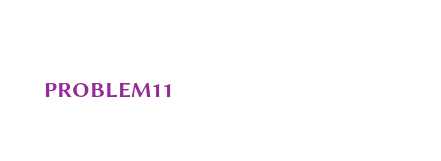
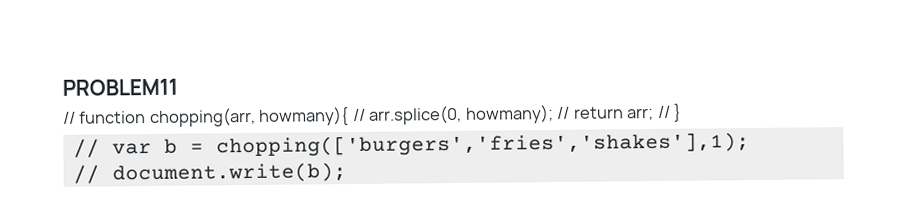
+ // function chopping(arr, howmany){ // arr.splice(0, howmany); // return arr; // }
+ // var b = chopping(['burgers','fries','shakes'],1);
+ // document.write(b);

